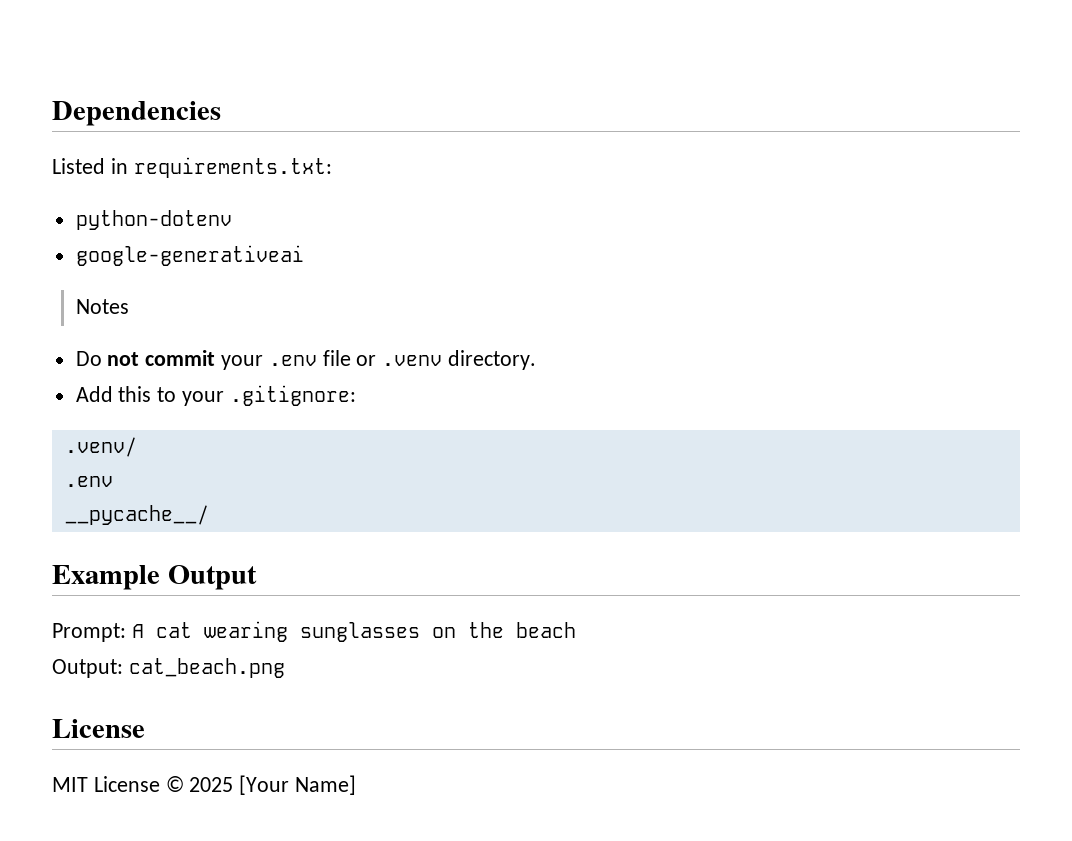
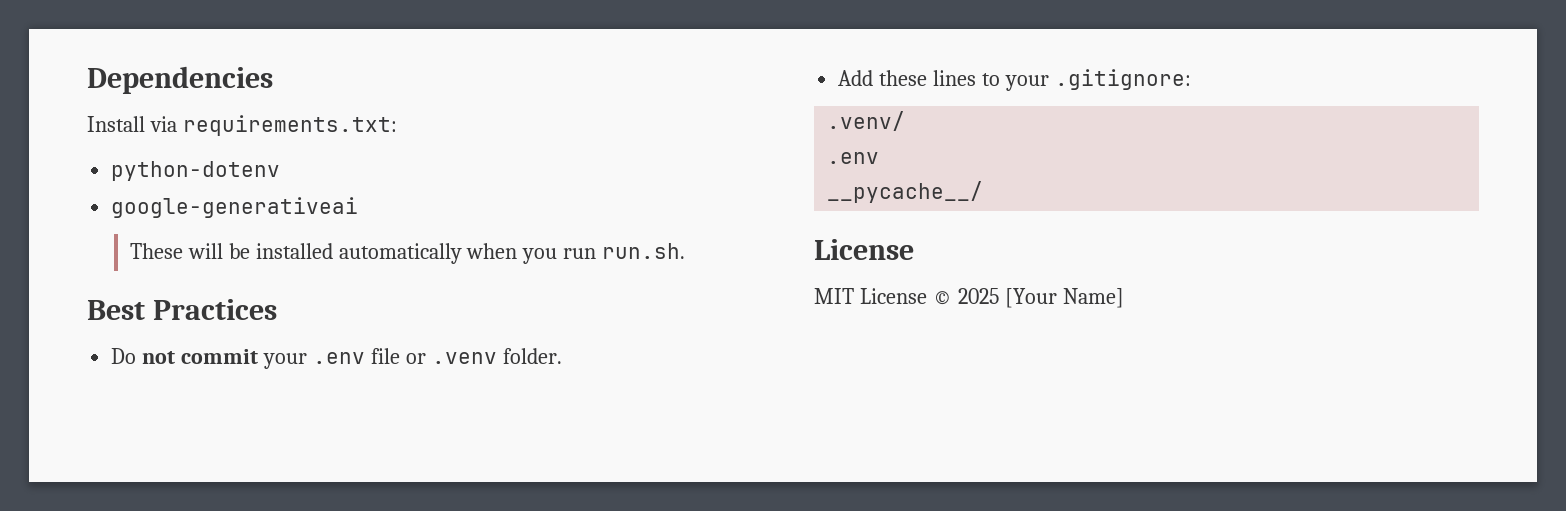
- Listed in requirements.txt:
+ Install via requirements.txt:
- Notes
+ These will be installed automatically when you run run.sh.
+ Best Practices
- Do not commit your .env file or .venv directory.
+ Do not commit your .env file or .venv folder.
- Add this to your .gitignore:
+ Add these lines to your .gitignore:
- Example Output
- Prompt: A cat wearing sunglasses on the beach
- Output: cat_beach.png

